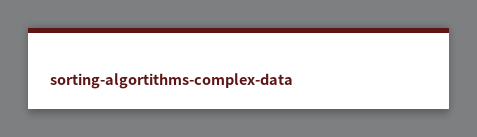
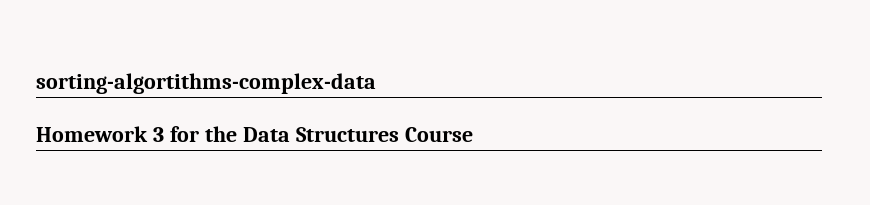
+ Homework 3 for the Data Structures Course

